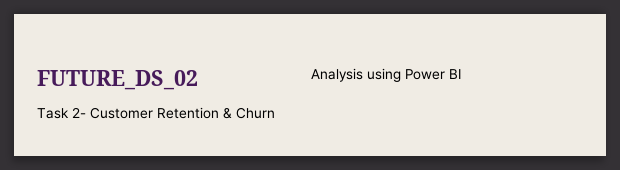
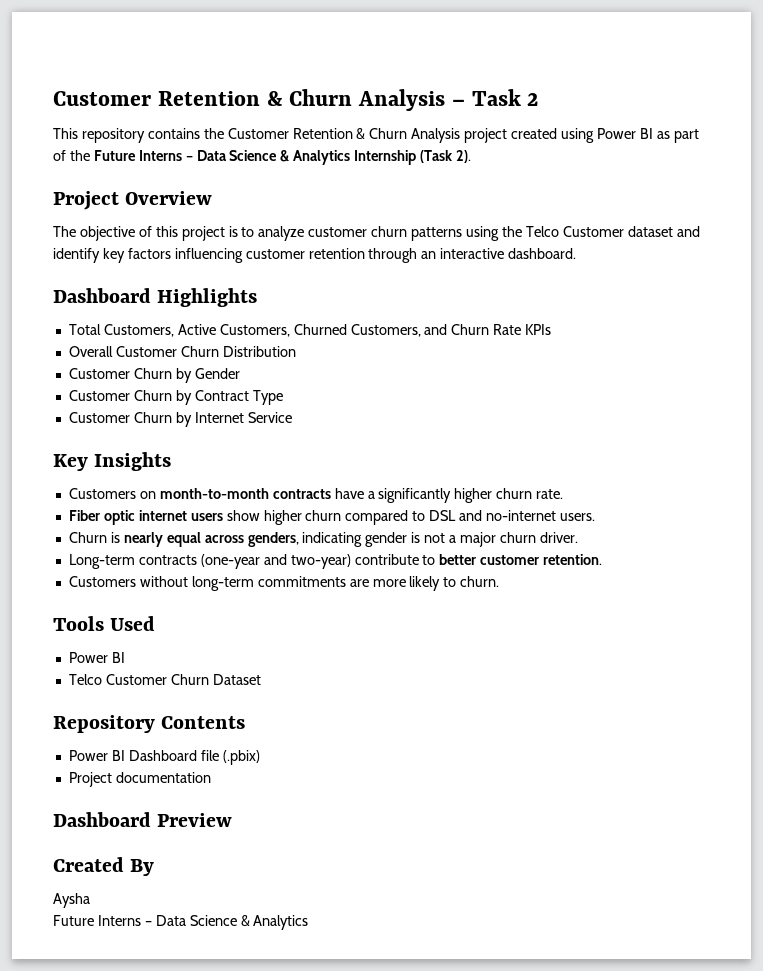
- FUTURE_DS_02
- Task 2- Customer Retention & Churn Analysis using Power BI
+ Customer Retention & Churn Analysis – Task 2
+ This repository contains the Customer Retention & Churn Analysis project created using Power BI as part of the Future Interns – Data Science & Analytics Internship (Task 2).
+ Project Overview
+ The objective of this project is to analyze customer churn patterns using the Telco Customer dataset and identify key factors influencing customer retention through an interactive dashboard.
+ Dashboard Highlights
+ Total Customers, Active Customers, Churned Customers, and Churn Rate KPIs
+ Overall Customer Churn Distribution
+ Customer Churn by Gender
+ Customer Churn by Contract Type
+ Customer Churn by Internet Service
+ Key Insights
+ Customers on month-to-month contracts have a significantly higher churn rate.
+ Fiber optic internet users show higher churn compared to DSL and no-internet users.
+ Churn is nearly equal across genders, indicating gender is not a major churn driver.
+ Long-term contracts (one-year and two-year) contribute to better customer retention.
+ Customers without long-term commitments are more likely to churn.
+ Tools Used
+ Power BI
+ Telco Customer Churn Dataset
+ Repository Contents
+ Power BI Dashboard file (.pbix)
+ Project documentation
+ Dashboard Preview
+ Created By
+ Aysha
+ Future Interns – Data Science & Analytics

